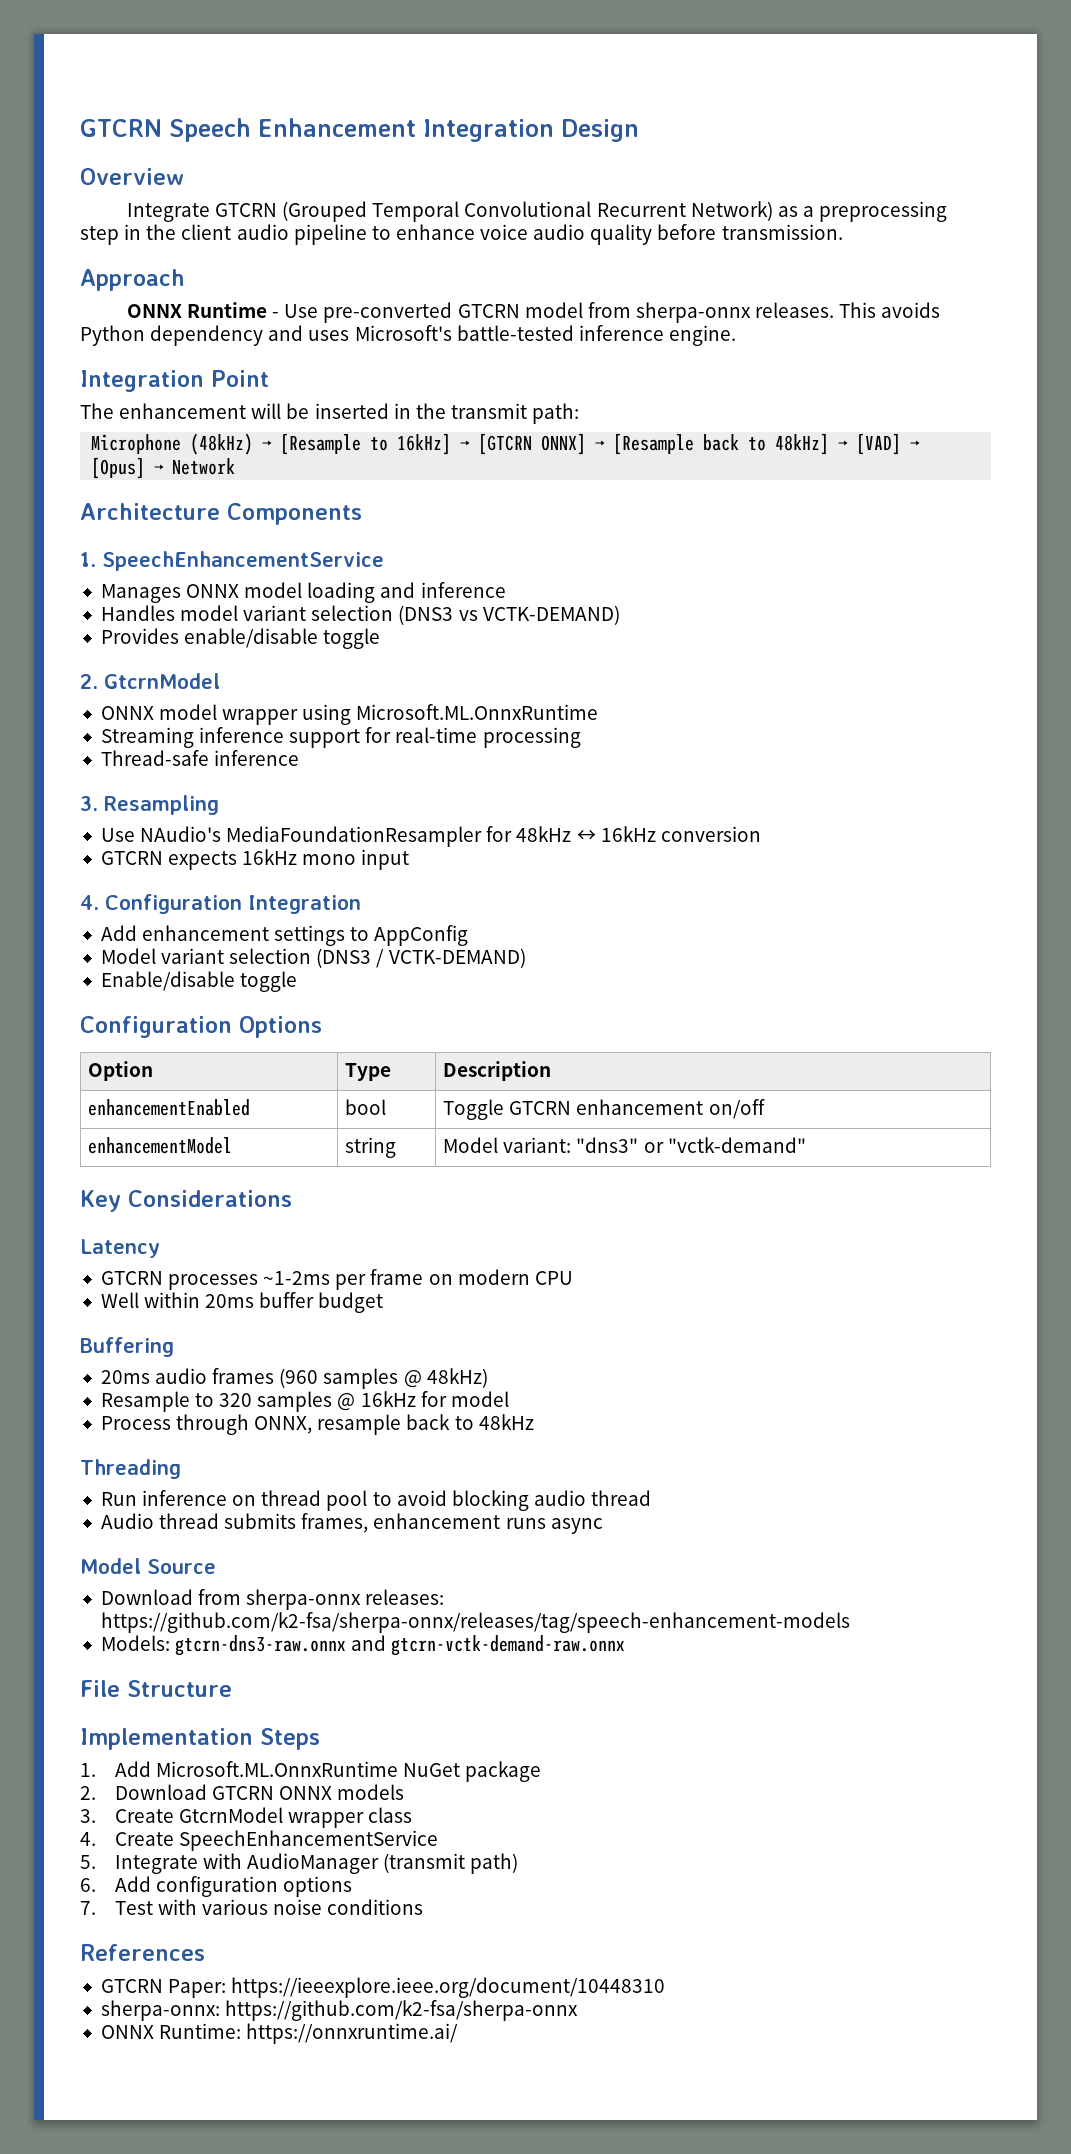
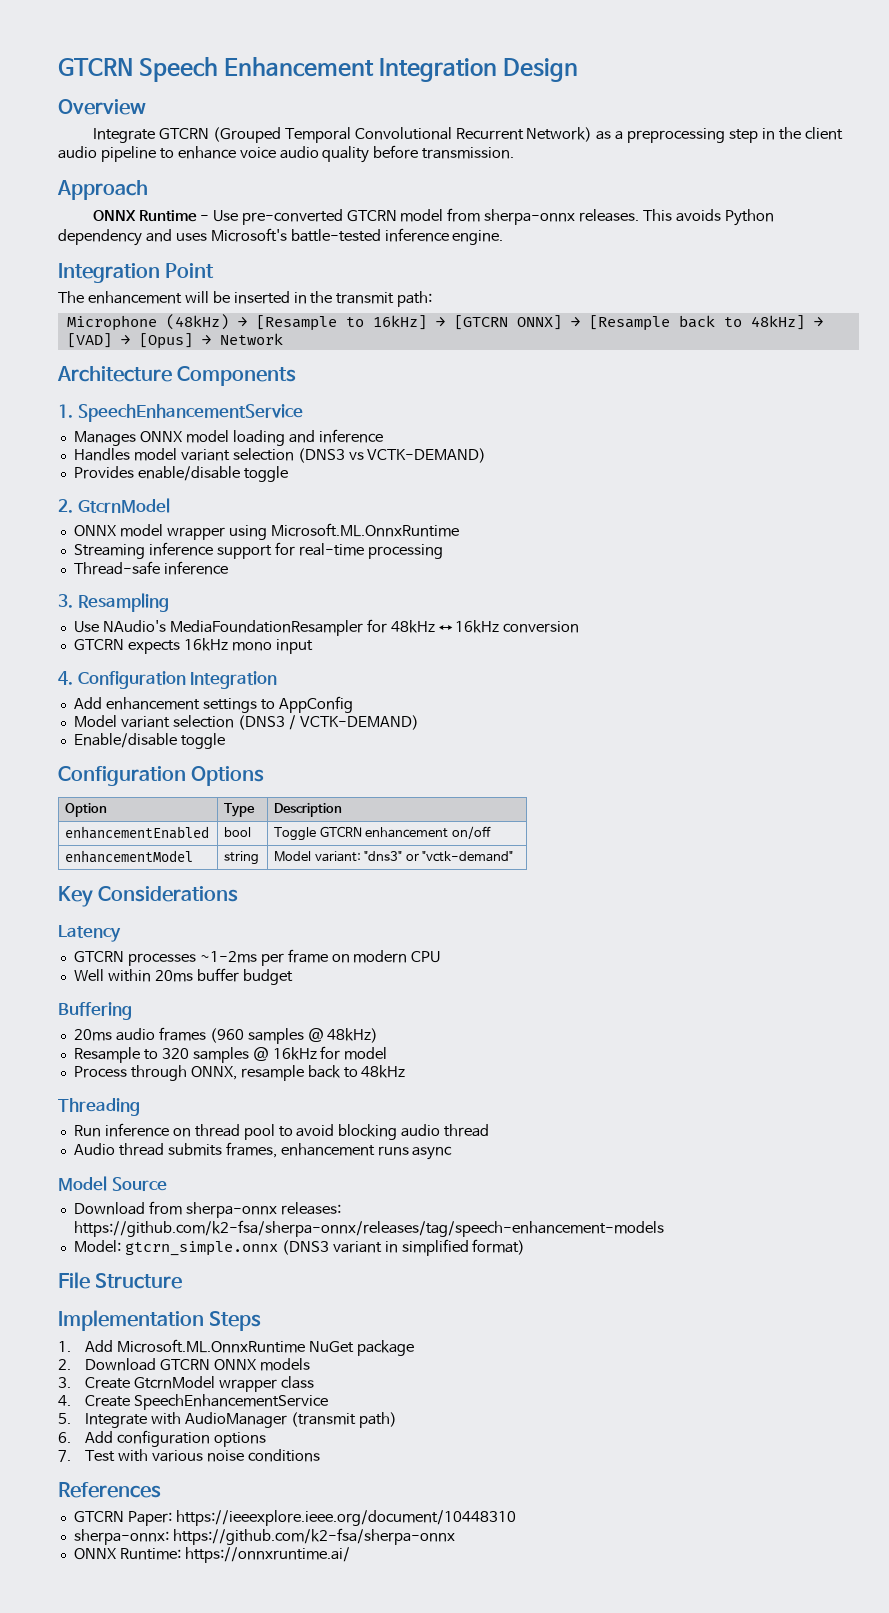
- Models: gtcrn-dns3-raw.onnx and gtcrn-vctk-demand-raw.onnx
+ Model: gtcrn_simple.onnx (DNS3 variant in simplified format)

